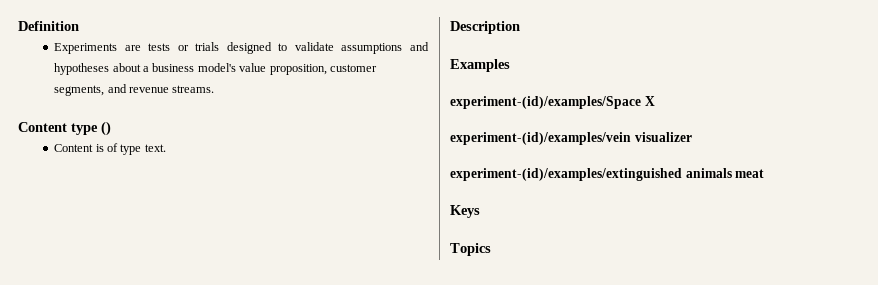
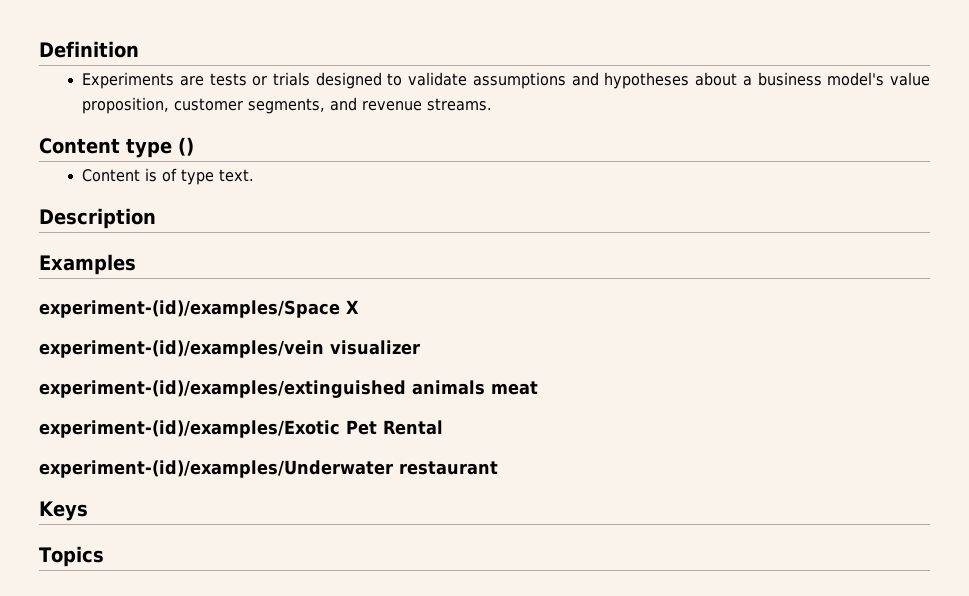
+ experiment-(id)/examples/Exotic Pet Rental
+ experiment-(id)/examples/Underwater restaurant

